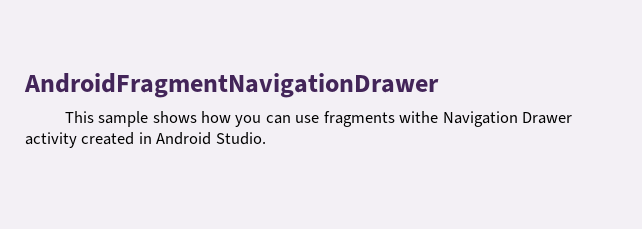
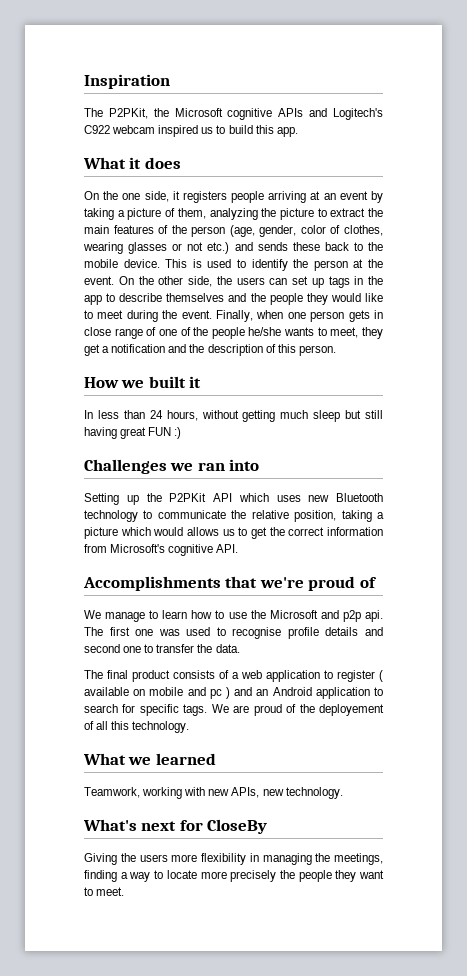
- AndroidFragmentNavigationDrawer
- This sample shows how you can use fragments withe Navigation Drawer activity created in Android Studio.
+ Inspiration
+ The P2PKit, the Microsoft cognitive APIs and Logitech's C922 webcam inspired us to build this app.
+ What it does
+ On the one side, it registers people arriving at an event by taking a picture of them, analyzing the picture to extract the main features of the person (age, gender, color of clothes, wearing glasses or not etc.) and sends these back to the mobile device. This is used to identify the person at the event. On the other side, the users can set up tags in the app to describe themselves and the people they would like to meet during the event. Finally, when one person gets in close range of one of the people he/she wants to meet, they get a notification and the description of this person.
+ How we built it
+ In less than 24 hours, without getting much sleep but still having great FUN :)
+ Challenges we ran into
+ Setting up the P2PKit API which uses new Bluetooth technology to communicate the relative position, taking a picture which would allows us to get the correct information from Microsoft's cognitive API.
+ Accomplishments that we're proud of
+ We manage to learn how to use the Microsoft and p2p api. The first one was used to recognise profile details and second one to transfer the data.
+ The final product consists of a web application to register ( available on mobile and pc ) and an Android application to search for specific tags. We are proud of the deployement of all this technology.
+ What we learned
+ Teamwork, working with new APIs, new technology.
+ What's next for CloseBy
+ Giving the users more flexibility in managing the meetings, finding a way to locate more precisely the people they want to meet.

